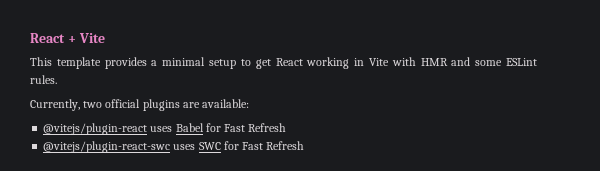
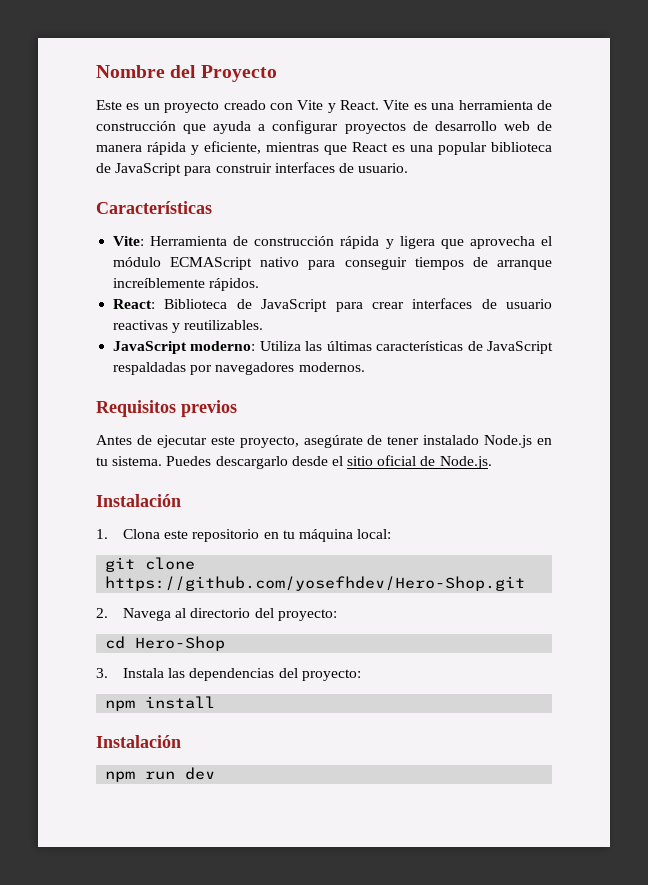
- React + Vite
- This template provides a minimal setup to get React working in Vite with HMR and some ESLint rules.
- Currently, two official plugins are available:
- @vitejs/plugin-react uses Babel for Fast Refresh
- @vitejs/plugin-react-swc uses SWC for Fast Refresh
+ Nombre del Proyecto
+ Este es un proyecto creado con Vite y React. Vite es una herramienta de construcción que ayuda a configurar proyectos de desarrollo web de manera rápida y eficiente, mientras que React es una popular biblioteca de JavaScript para construir interfaces de usuario.
+ Características
+ Vite: Herramienta de construcción rápida y ligera que aprovecha el módulo ECMAScript nativo para conseguir tiempos de arranque increíblemente rápidos.
+ React: Biblioteca de JavaScript para crear interfaces de usuario reactivas y reutilizables.
+ JavaScript moderno: Utiliza las últimas características de JavaScript respaldadas por navegadores modernos.
+ Requisitos previos
+ Antes de ejecutar este proyecto, asegúrate de tener instalado Node.js en tu sistema. Puedes descargarlo desde el sitio oficial de Node.js.
+ Instalación
+ 1. Clona este repositorio en tu máquina local:
+ git clone https://github.com/yosefhdev/Hero-Shop.git
+ 2. Navega al directorio del proyecto:
+ cd Hero-Shop
+ 3. Instala las dependencias del proyecto:
+ npm install
+ Instalación
+ npm run dev

